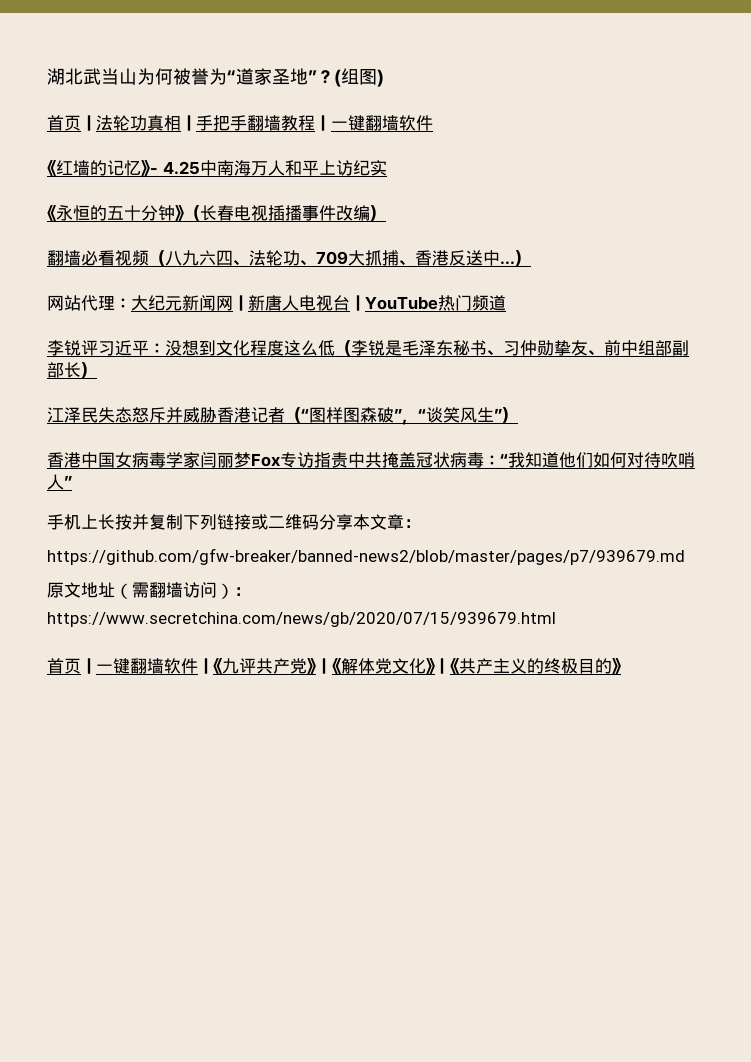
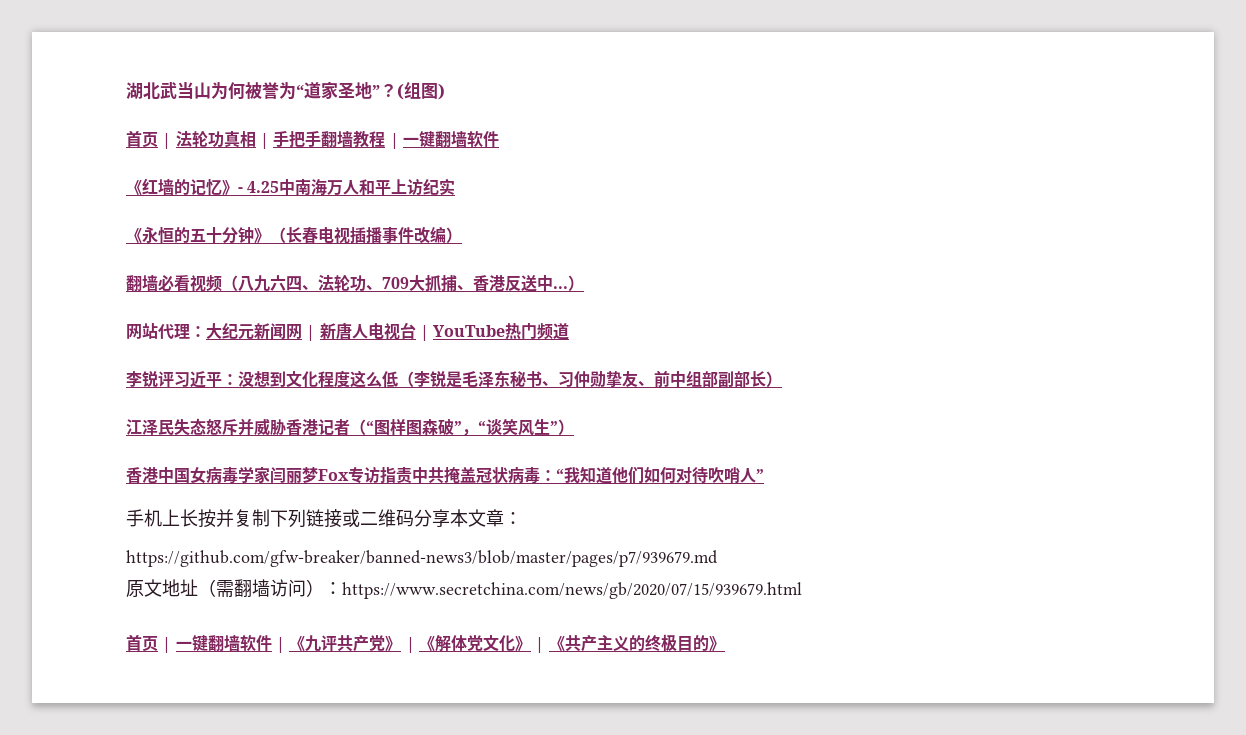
- https://github.com/gfw-breaker/banned-news2/blob/master/pages/p7/939679.md
+ https://github.com/gfw-breaker/banned-news3/blob/master/pages/p7/939679.md

